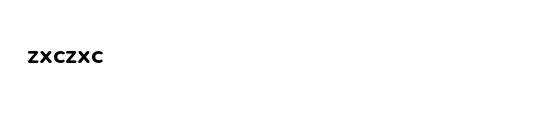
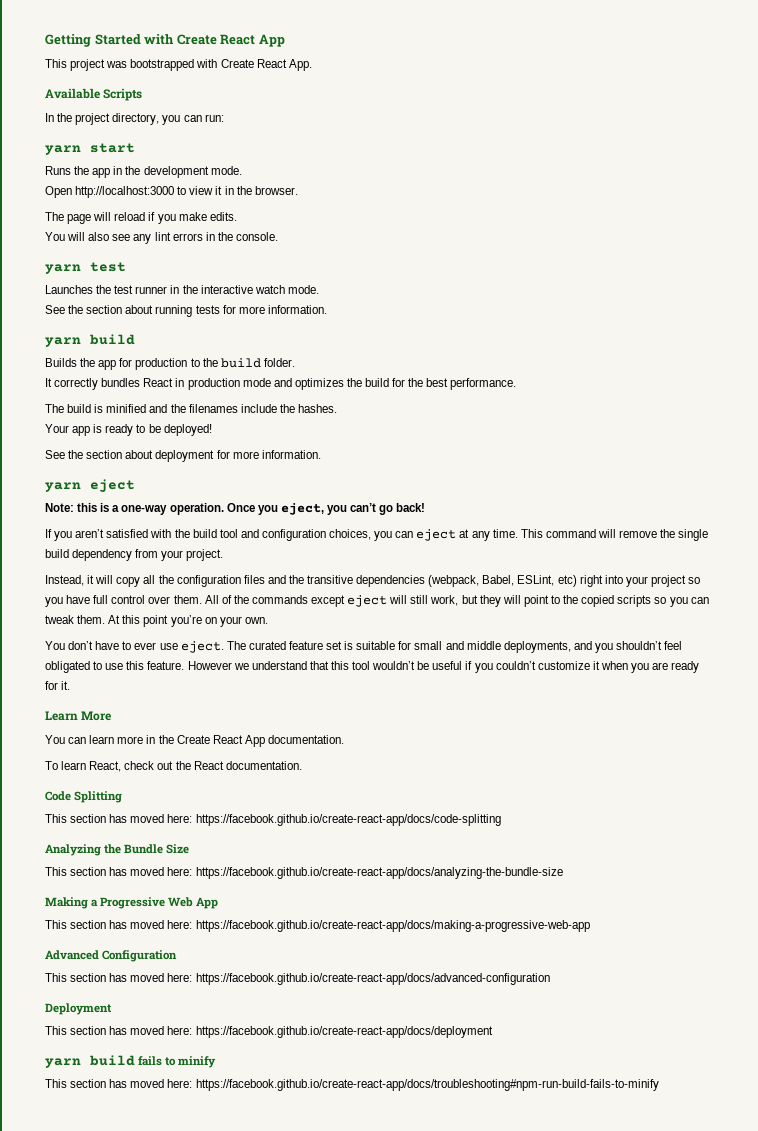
- zxczxc
+ Getting Started with Create React App
+ This project was bootstrapped with Create React App.
+ Available Scripts
+ In the project directory, you can run:
+ yarn start
+ Runs the app in the development mode.
+ Open http://localhost:3000 to view it in the browser.
+ The page will reload if you make edits.
+ You will also see any lint errors in the console.
+ yarn test
+ Launches the test runner in the interactive watch mode.
+ See the section about running tests for more information.
+ yarn build
+ Builds the app for production to the build folder.
+ It correctly bundles React in production mode and optimizes the build for the best performance.
+ The build is minified and the filenames include the hashes.
+ Your app is ready to be deployed!
+ See the section about deployment for more information.
+ yarn eject
+ Note: this is a one-way operation. Once you eject, you can’t go back!
+ If you aren’t satisfied with the build tool and configuration choices, you can eject at any time. This command will remove the single build dependency from your project.
+ Instead, it will copy all the configuration files and the transitive dependencies (webpack, Babel, ESLint, etc) right into your project so you have full control over them. All of the commands except eject will still work, but they will point to the copied scripts so you can tweak them. At this point you’re on your own.
+ You don’t have to ever use eject. The curated feature set is suitable for small and middle deployments, and you shouldn’t feel obligated to use this feature. However we understand that this tool wouldn’t be useful if you couldn’t customize it when you are ready for it.
+ Learn More
+ You can learn more in the Create React App documentation.
+ To learn React, check out the React documentation.
+ Code Splitting
+ This section has moved here: https://facebook.github.io/create-react-app/docs/code-splitting
+ Analyzing the Bundle Size
+ This section has moved here: https://facebook.github.io/create-react-app/docs/analyzing-the-bundle-size
+ Making a Progressive Web App
+ This section has moved here: https://facebook.github.io/create-react-app/docs/making-a-progressive-web-app
+ Advanced Configuration
+ This section has moved here: https://facebook.github.io/create-react-app/docs/advanced-configuration
+ Deployment
+ This section has moved here: https://facebook.github.io/create-react-app/docs/deployment
+ yarn build fails to minify
+ This section has moved here: https://facebook.github.io/create-react-app/docs/troubleshooting#npm-run-build-fails-to-minify

